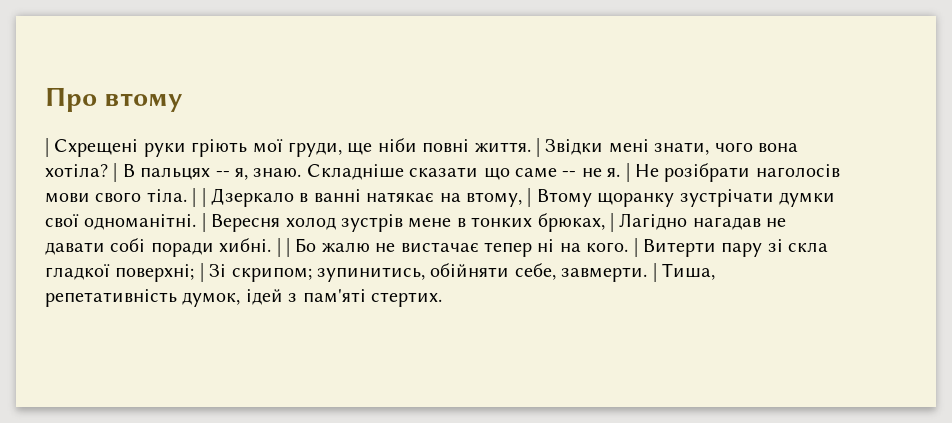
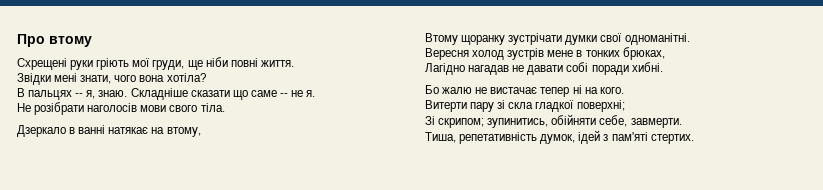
- | Схрещені руки гріють мої груди, ще ніби повні життя. | Звідки мені знати, чого вона хотіла? | В пальцях -- я, знаю.
+ Схрещені руки гріють мої груди, ще ніби повні життя.
+ Звідки мені знати, чого вона хотіла?
+ В пальцях -- я, знаю.
- Складніше сказати що саме -- не я. | Не розібрати наголосів мови свого тіла. | | Дзеркало в ванні натякає на втому, | Втому щоранку зустрічати думки свої одноманітні. | Вересня холод зустрів мене в тонких брюках, | Лагідно нагадав не давати собі поради хибні. | | Бо жалю не вистачає тепер ні на кого. | Витерти пару зі скла гладкої поверхні; | Зі скрипом;
+ Складніше сказати що саме -- не я.
+ Не розібрати наголосів мови свого тіла.
+ Дзеркало в ванні натякає на втому,
+ Втому щоранку зустрічати думки свої одноманітні.
+ Вересня холод зустрів мене в тонких брюках,
+ Лагідно нагадав не давати собі поради хибні.
+ Бо жалю не вистачає тепер ні на кого.
+ Витерти пару зі скла гладкої поверхні;
+ Зі скрипом;
- зупинитись, обійняти себе, завмерти. | Тиша, репетативність думок, ідей з пам'яті стертих.
+ зупинитись, обійняти себе, завмерти.
+ Тиша, репетативність думок, ідей з пам'яті стертих.

